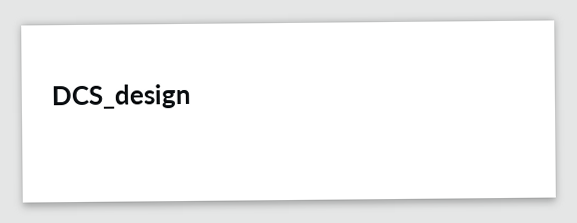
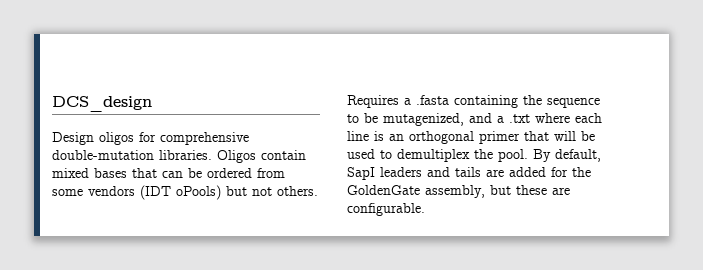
+ Design oligos for comprehensive double-mutation libraries. Oligos contain mixed bases that can be ordered from some vendors (IDT oPools) but not others. Requires a .fasta containing the sequence to be mutagenized, and a .txt where each line is an orthogonal primer that will be used to demultiplex the pool. By default, SapI leaders and tails are added for the GoldenGate assembly, but these are configurable.

